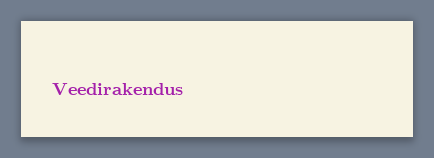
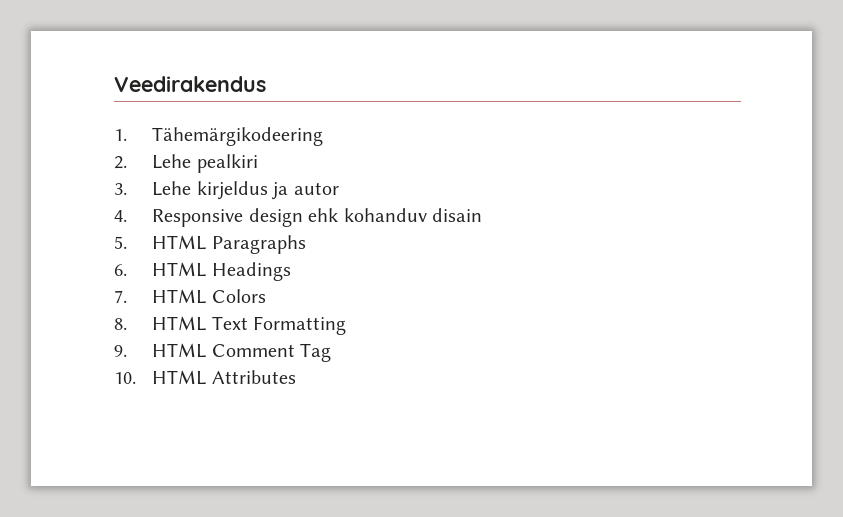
+ 1. Tähemärgikodeering
+ 2. Lehe pealkiri
+ 3. Lehe kirjeldus ja autor
+ 4. Responsive design ehk kohanduv disain
+ 5. HTML Paragraphs
+ 6. HTML Headings
+ 7. HTML Colors
+ 8. HTML Text Formatting
+ 9. HTML Comment Tag
+ 10. HTML Attributes

